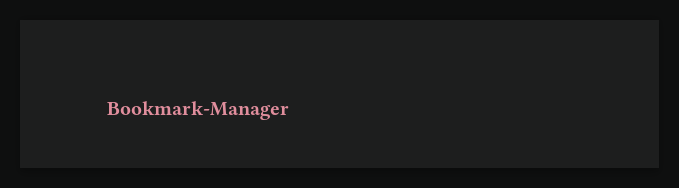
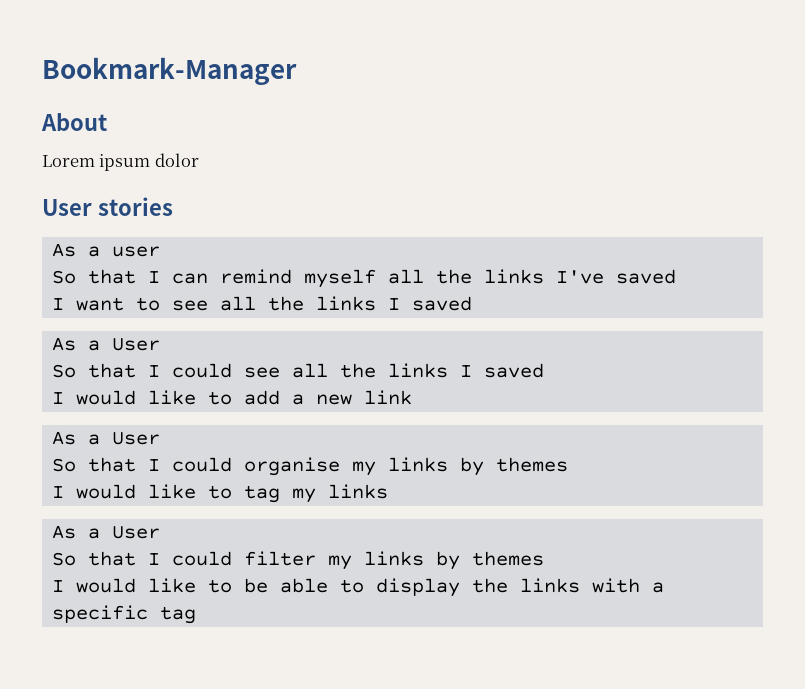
+ About
+ Lorem ipsum dolor
+ User stories
+ As a user
+ So that I can remind myself all the links I've saved
+ I want to see all the links I saved
+ As a User
+ So that I could see all the links I saved
+ I would like to add a new link
+ As a User
+ So that I could organise my links by themes
+ I would like to tag my links
+ As a User
+ So that I could filter my links by themes
+ I would like to be able to display the links with a specific tag

